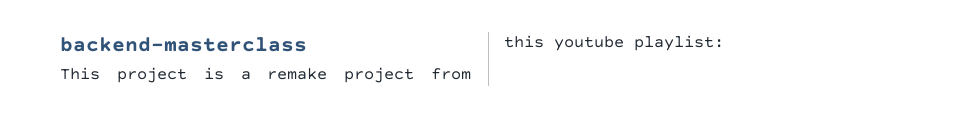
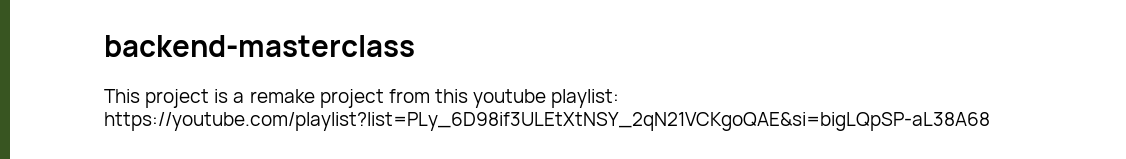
- This project is a remake project from this youtube playlist:
+ This project is a remake project from this youtube playlist: https://youtube.com/playlist?list=PLy_6D98if3ULEtXtNSY_2qN21VCKgoQAE&si=bigLQpSP-aL38A68

